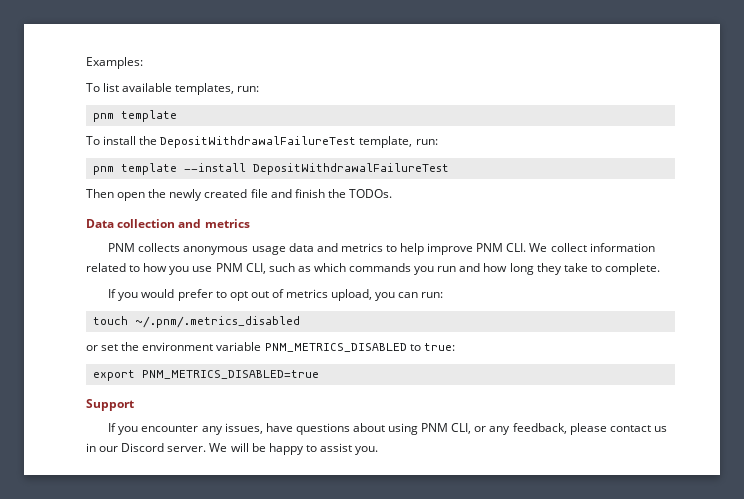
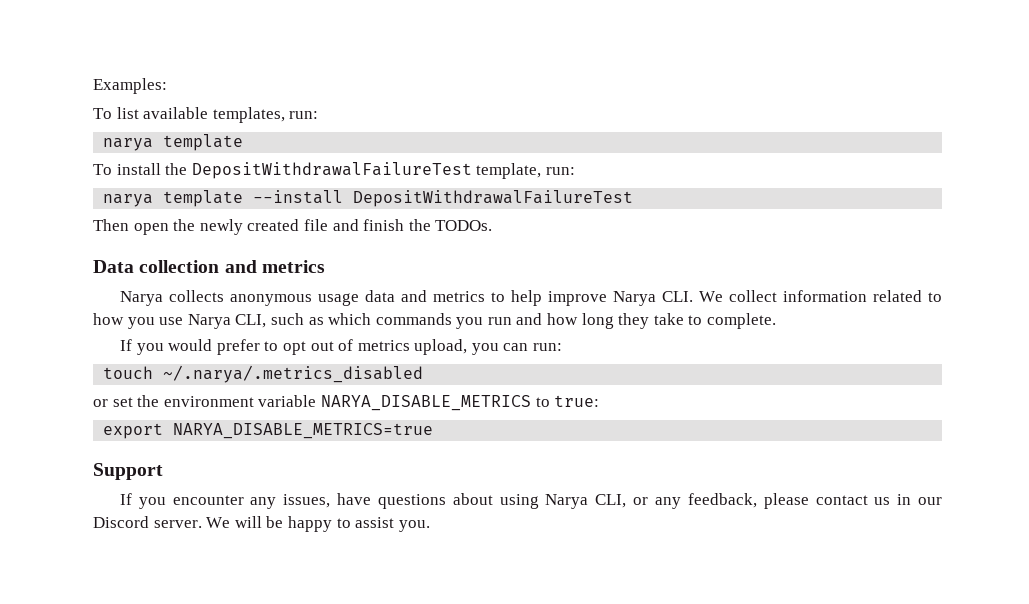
  To list available templates, run:
- pnm template
+ narya template
- pnm template --install DepositWithdrawalFailureTest
+ narya template --install DepositWithdrawalFailureTest
- PNM collects anonymous usage data and metrics to help improve PNM CLI. We collect information related to how you use PNM CLI, such as which commands you run and how long they take to complete.
+ Narya collects anonymous usage data and metrics to help improve Narya CLI. We collect information related to how you use Narya CLI, such as which commands you run and how long they take to complete.
- touch ~/.pnm/.metrics_disabled
+ touch ~/.narya/.metrics_disabled
- or set the environment variable PNM_METRICS_DISABLED to true:
+ or set the environment variable NARYA_DISABLE_METRICS to true:
- export PNM_METRICS_DISABLED=true
+ export NARYA_DISABLE_METRICS=true
- If you encounter any issues, have questions about using PNM CLI, or any feedback, please contact us in our Discord server.
+ If you encounter any issues, have questions about using Narya CLI, or any feedback, please contact us in our Discord server.

